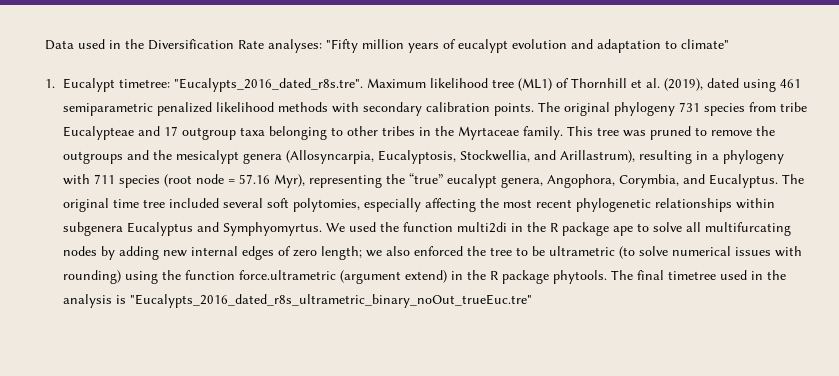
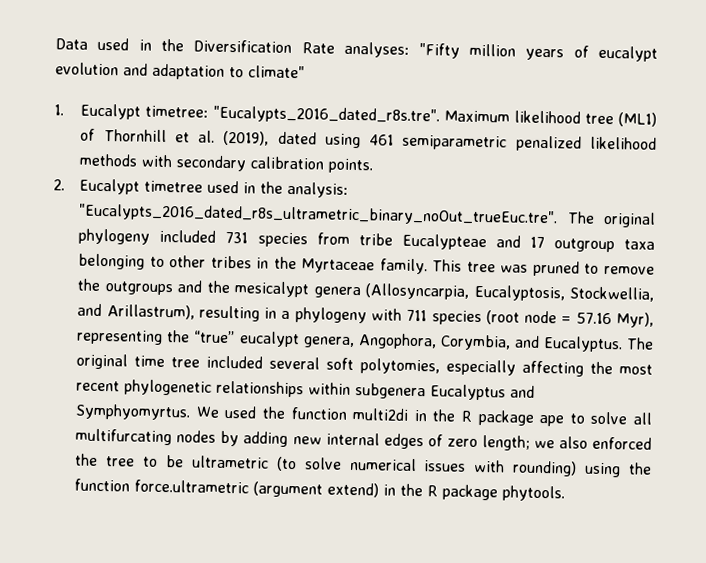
- 1. Eucalypt timetree: "Eucalypts_2016_dated_r8s.tre". Maximum likelihood tree (ML1) of Thornhill et al. (2019), dated using 461 semiparametric penalized likelihood methods with secondary calibration points. The original phylogeny 731 species from tribe Eucalypteae and 17 outgroup taxa belonging to other tribes in the Myrtaceae family.
+ 1. Eucalypt timetree: "Eucalypts_2016_dated_r8s.tre". Maximum likelihood tree (ML1) of Thornhill et al. (2019), dated using 461 semiparametric penalized likelihood methods with secondary calibration points.
+ 2. Eucalypt timetree used in the analysis: "Eucalypts_2016_dated_r8s_ultrametric_binary_noOut_trueEuc.tre". The original phylogeny included 731 species from tribe Eucalypteae and 17 outgroup taxa belonging to other tribes in the Myrtaceae family.
- The final timetree used in the analysis is "Eucalypts_2016_dated_r8s_ultrametric_binary_noOut_trueEuc.tre"

